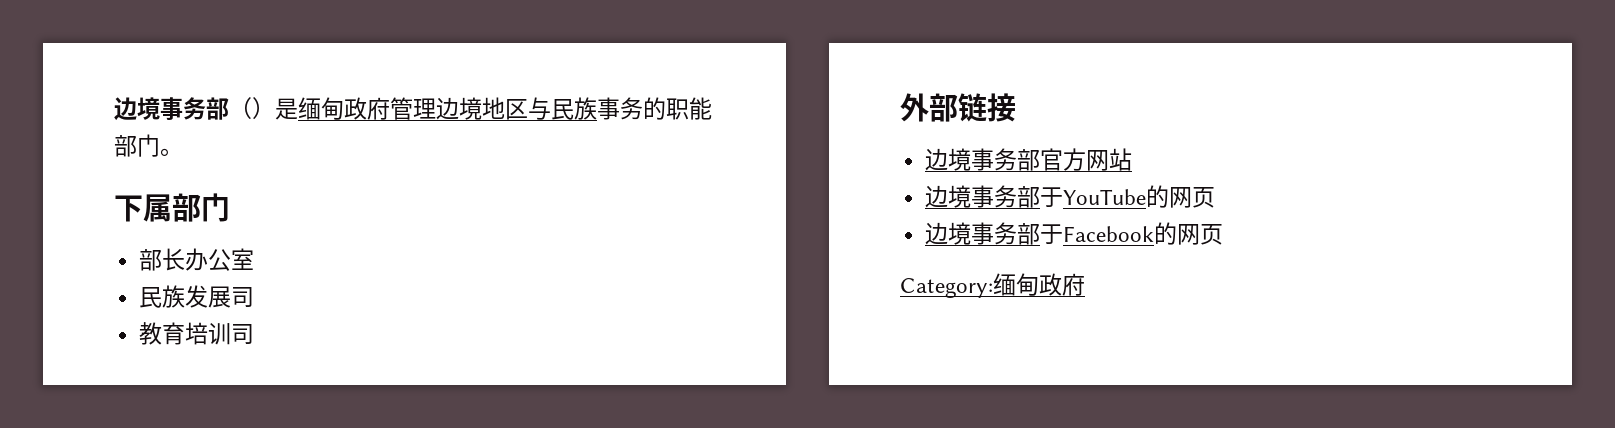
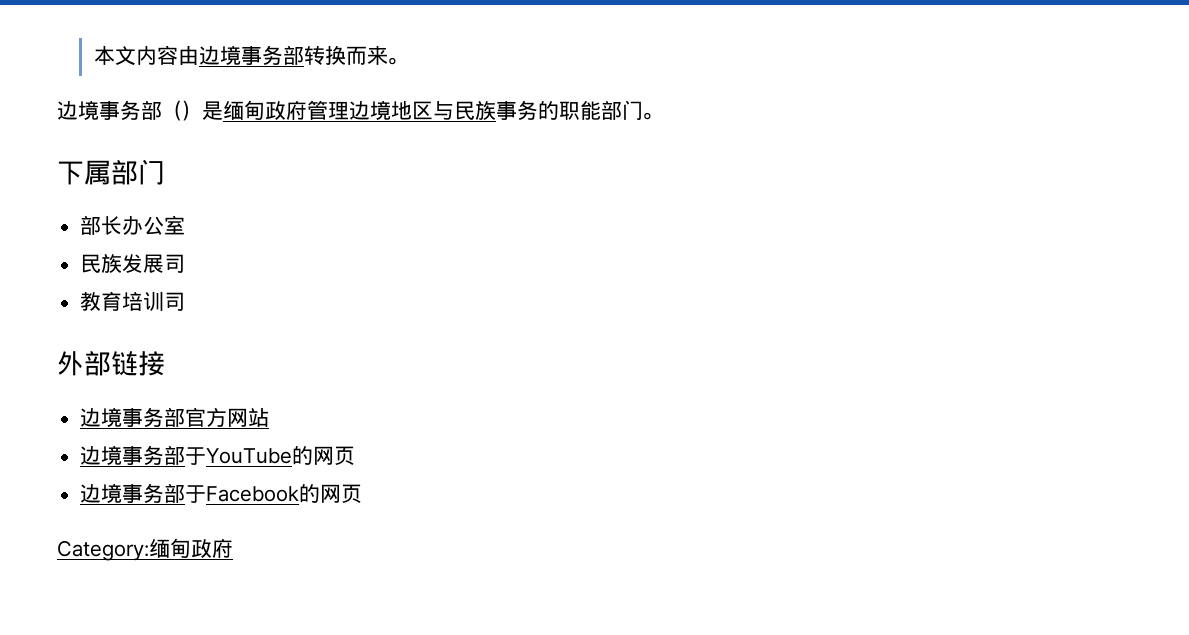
+ 本文内容由边境事务部转换而来。

